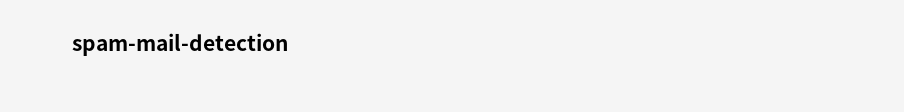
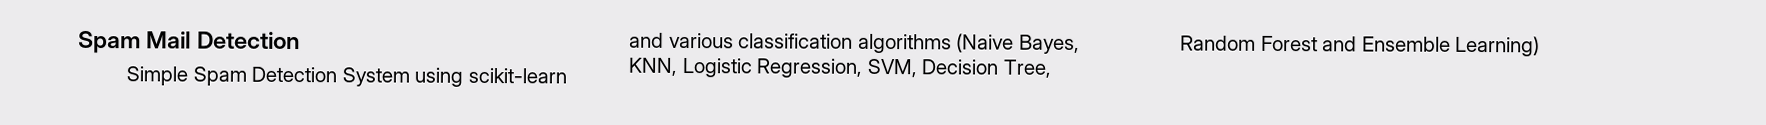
- spam-mail-detection
+ Spam Mail Detection
+ Simple Spam Detection System using scikit-learn and various classification algorithms (Naive Bayes, KNN, Logistic Regression, SVM, Decision Tree, Random Forest and Ensemble Learning)

